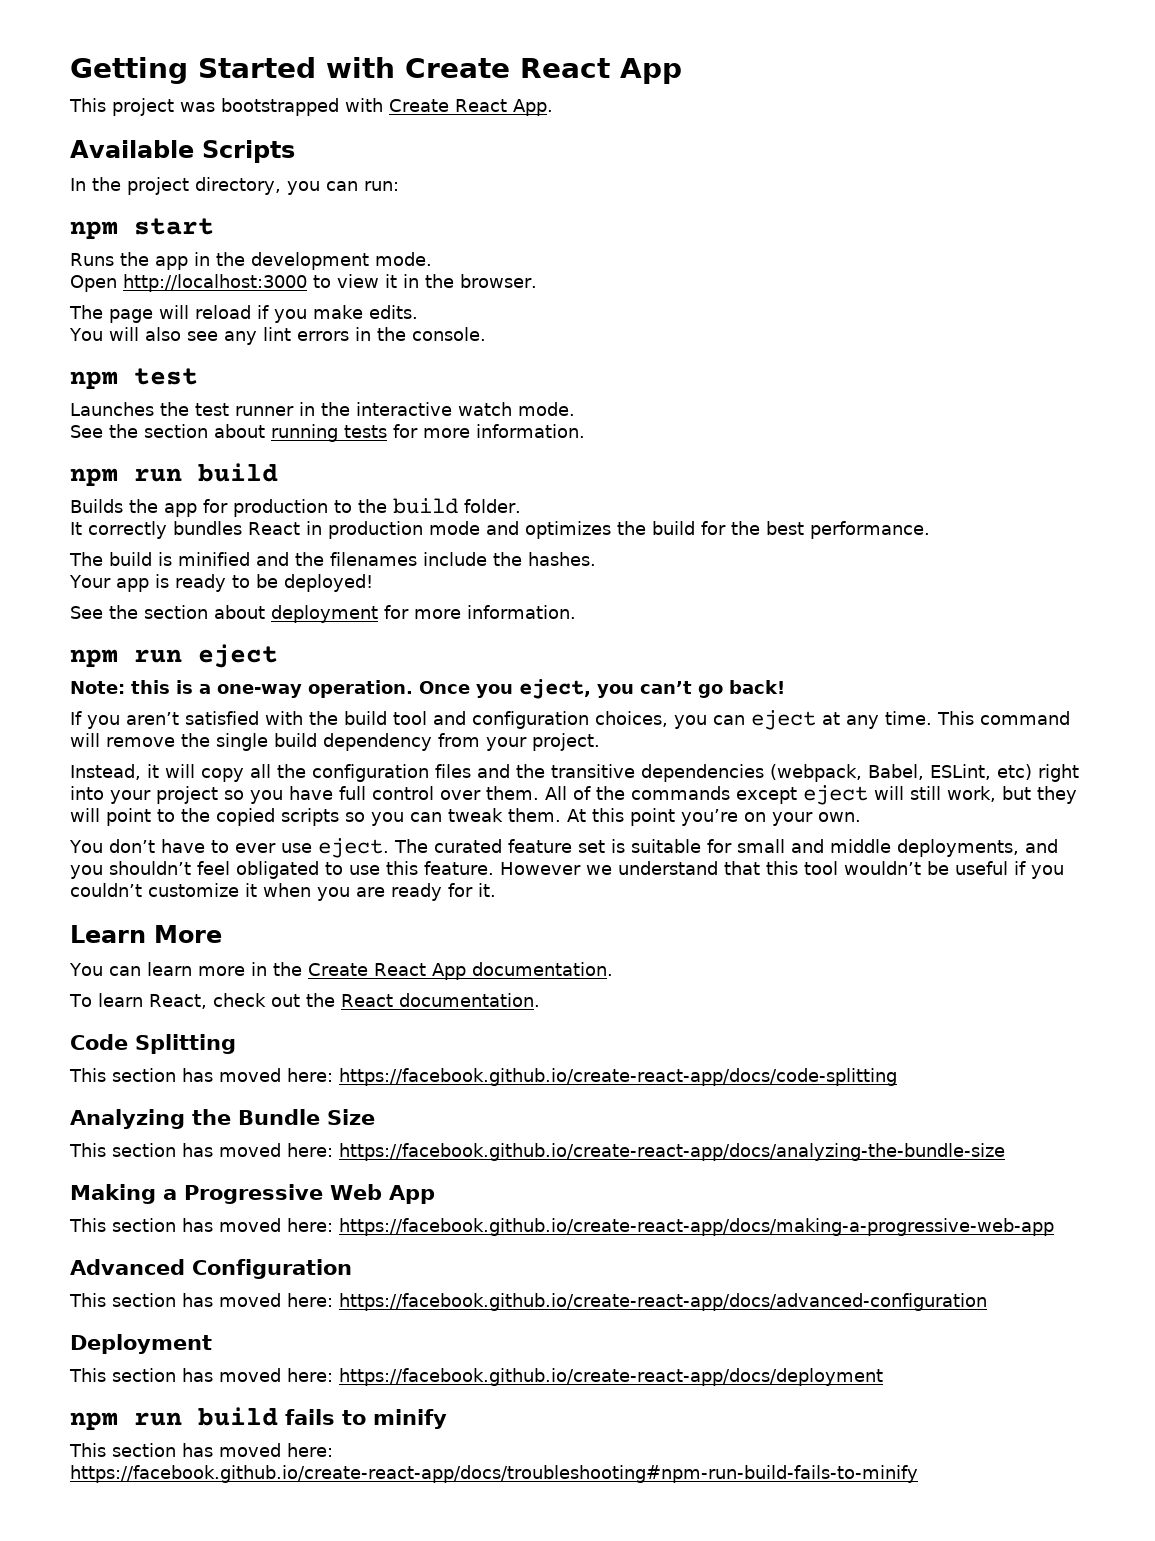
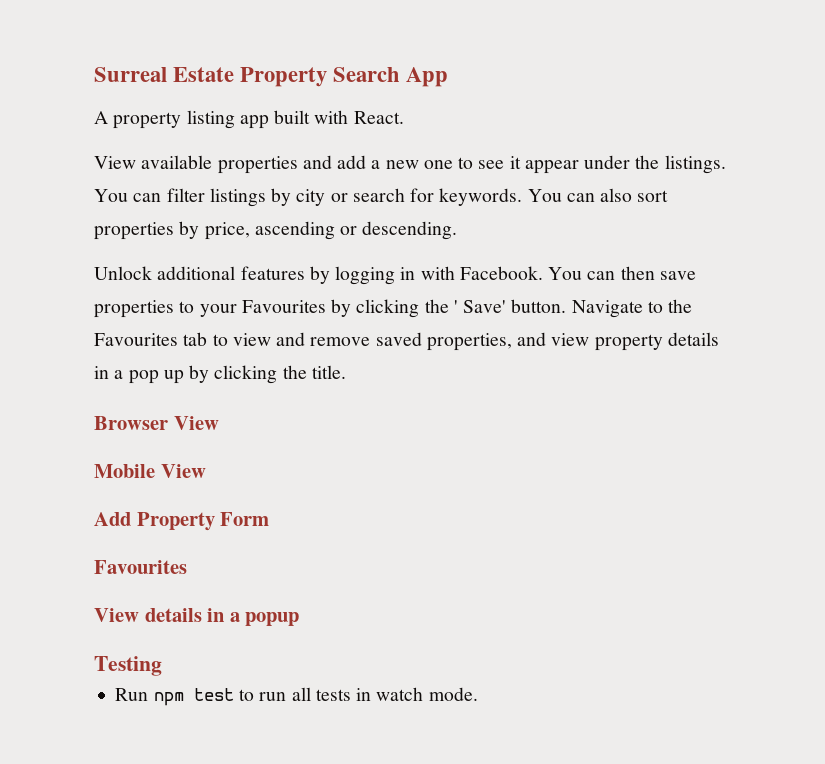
- Getting Started with Create React App
- This project was bootstrapped with Create React App.
- Available Scripts
- In the project directory, you can run:
- npm start
- Runs the app in the development mode.
- Open http://localhost:3000 to view it in the browser.
- The page will reload if you make edits.
- You will also see any lint errors in the console.
- npm test
- Launches the test runner in the interactive watch mode.
- See the section about running tests for more information.
- npm run build
- Builds the app for production to the build folder.
- It correctly bundles React in production mode and optimizes the build for the best performance.
- The build is minified and the filenames include the hashes.
- Your app is ready to be deployed!
- See the section about deployment for more information.
- npm run eject
- Note: this is a one-way operation. Once you eject, you can’t go back!
- If you aren’t satisfied with the build tool and configuration choices, you can eject at any time. This command will remove the single build dependency from your project.
- Instead, it will copy all the configuration files and the transitive dependencies (webpack, Babel, ESLint, etc) right into your project so you have full control over them. All of the commands except eject will still work, but they will point to the copied scripts so you can tweak them. At this point you’re on your own.
- You don’t have to ever use eject. The curated feature set is suitable for small and middle deployments, and you shouldn’t feel obligated to use this feature. However we understand that this tool wouldn’t be useful if you couldn’t customize it when you are ready for it.
- Learn More
- You can learn more in the Create React App documentation.
- To learn React, check out the React documentation.
- Code Splitting
- This section has moved here: https://facebook.github.io/create-react-app/docs/code-splitting
- Analyzing the Bundle Size
- This section has moved here: https://facebook.github.io/create-react-app/docs/analyzing-the-bundle-size
- Making a Progressive Web App
- This section has moved here: https://facebook.github.io/create-react-app/docs/making-a-progressive-web-app
- Advanced Configuration
- This section has moved here: https://facebook.github.io/create-react-app/docs/advanced-configuration
- Deployment
- This section has moved here: https://facebook.github.io/create-react-app/docs/deployment
- npm run build fails to minify
- This section has moved here: https://facebook.github.io/create-react-app/docs/troubleshooting#npm-run-build-fails-to-minify
+ Surreal Estate Property Search App
+ A property listing app built with React.
+ View available properties and add a new one to see it appear under the listings. You can filter listings by city or search for keywords. You can also sort properties by price, ascending or descending.
+ Unlock additional features by logging in with Facebook. You can then save properties to your Favourites by clicking the ' Save' button. Navigate to the Favourites tab to view and remove saved properties, and view property details in a pop up by clicking the title.
+ Browser View
+ Mobile View
+ Add Property Form
+ Favourites
+ View details in a popup
+ Testing
+ Run npm test to run all tests in watch mode.

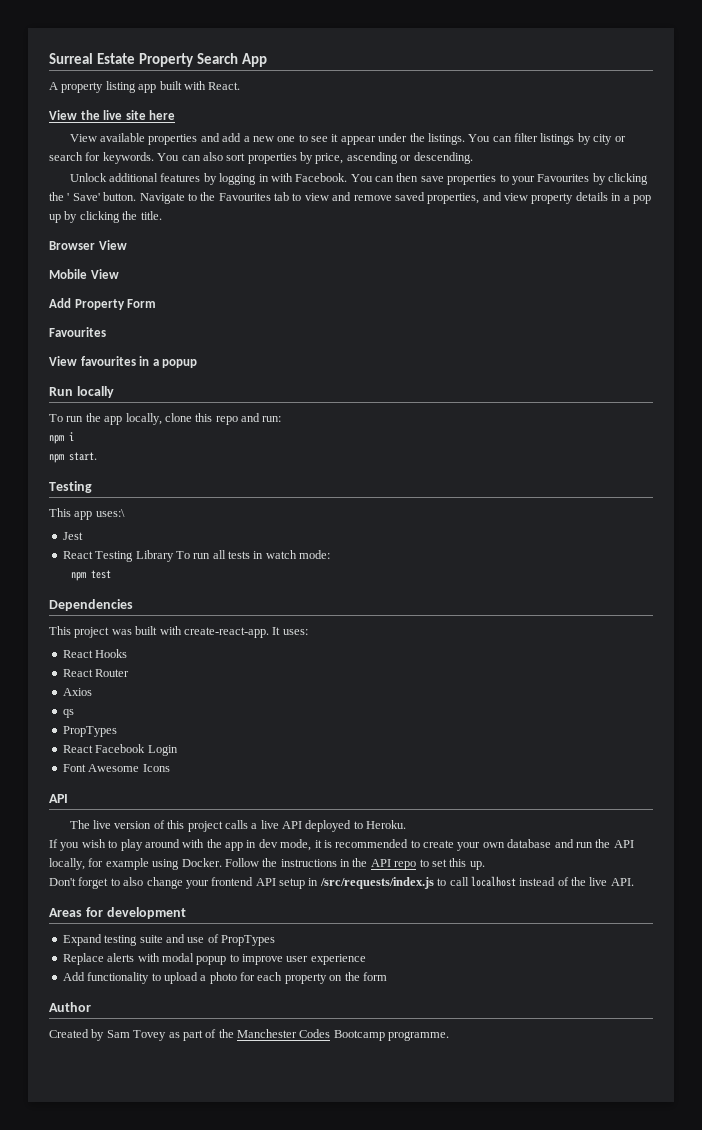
+ View the live site here
- View details in a popup
+ View favourites in a popup
+ Run locally
+ To run the app locally, clone this repo and run:
+ npm i
+ npm start.
  Testing
- Run npm test to run all tests in watch mode.
+ This app uses:\
+ Jest
+ React Testing Library To run all tests in watch mode:
+ npm test
+ Dependencies
+ This project was built with create-react-app. It uses:
+ React Hooks
+ React Router
+ Axios
+ qs
+ PropTypes
+ React Facebook Login
+ Font Awesome Icons
+ API
+ The live version of this project calls a live API deployed to Heroku.
+ If you wish to play around with the app in dev mode, it is recommended to create your own database and run the API locally, for example using Docker. Follow the instructions in the API repo to set this up.
+ Don't forget to also change your frontend API setup in /src/requests/index.js to call localhost instead of the live API.
+ Areas for development
+ Expand testing suite and use of PropTypes
+ Replace alerts with modal popup to improve user experience
+ Add functionality to upload a photo for each property on the form
+ Author
+ Created by Sam Tovey as part of the Manchester Codes Bootcamp programme.

